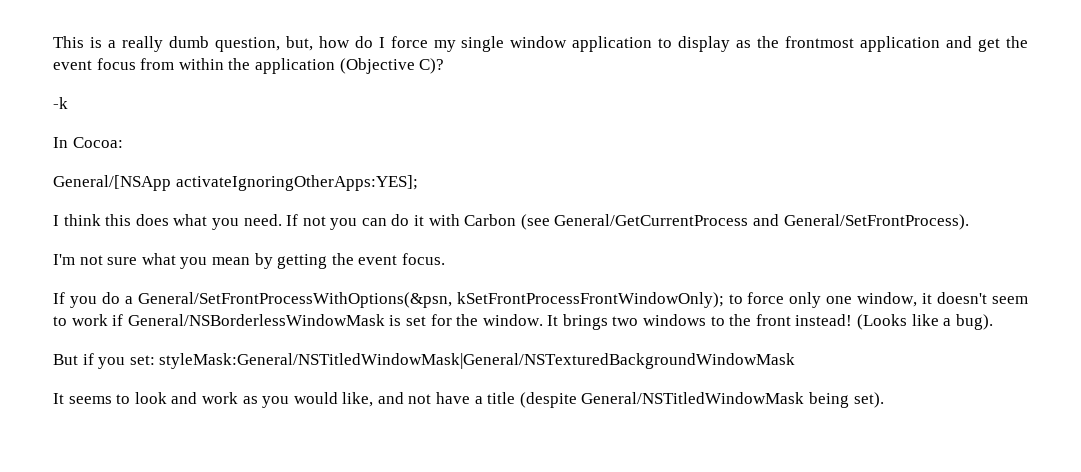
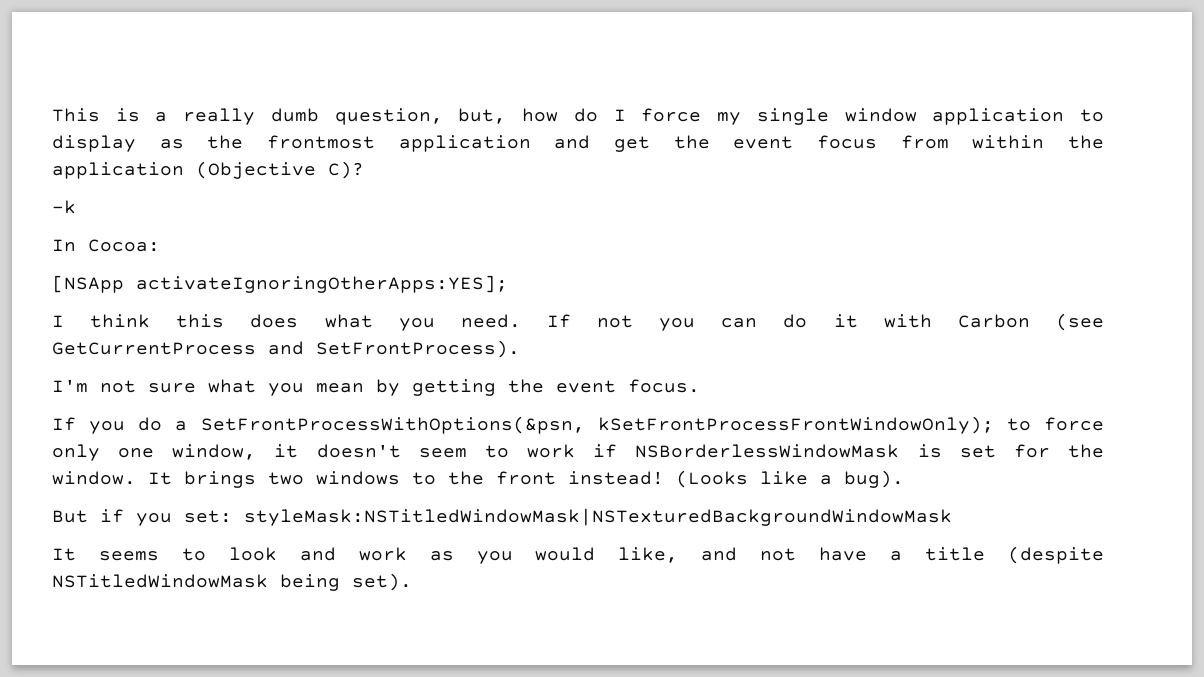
- General/[NSApp activateIgnoringOtherApps:YES];
+ [NSApp activateIgnoringOtherApps:YES];
- If not you can do it with Carbon (see General/GetCurrentProcess and General/SetFrontProcess).
+ If not you can do it with Carbon (see GetCurrentProcess and SetFrontProcess).
- If you do a General/SetFrontProcessWithOptions(&psn, kSetFrontProcessFrontWindowOnly); to force only one window, it doesn't seem to work if General/NSBorderlessWindowMask is set for the window.
+ If you do a SetFrontProcessWithOptions(&psn, kSetFrontProcessFrontWindowOnly); to force only one window, it doesn't seem to work if NSBorderlessWindowMask is set for the window.
- But if you set: styleMask:General/NSTitledWindowMask|General/NSTexturedBackgroundWindowMask
+ But if you set: styleMask:NSTitledWindowMask|NSTexturedBackgroundWindowMask
- It seems to look and work as you would like, and not have a title (despite General/NSTitledWindowMask being set).
+ It seems to look and work as you would like, and not have a title (despite NSTitledWindowMask being set).

